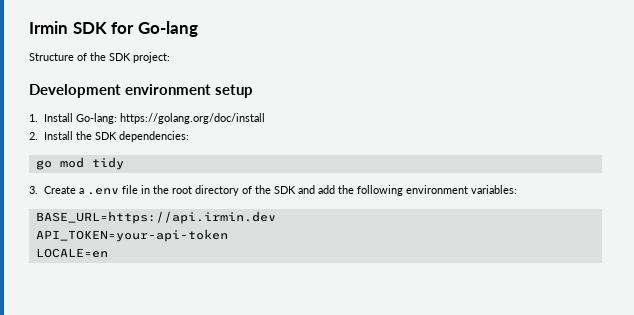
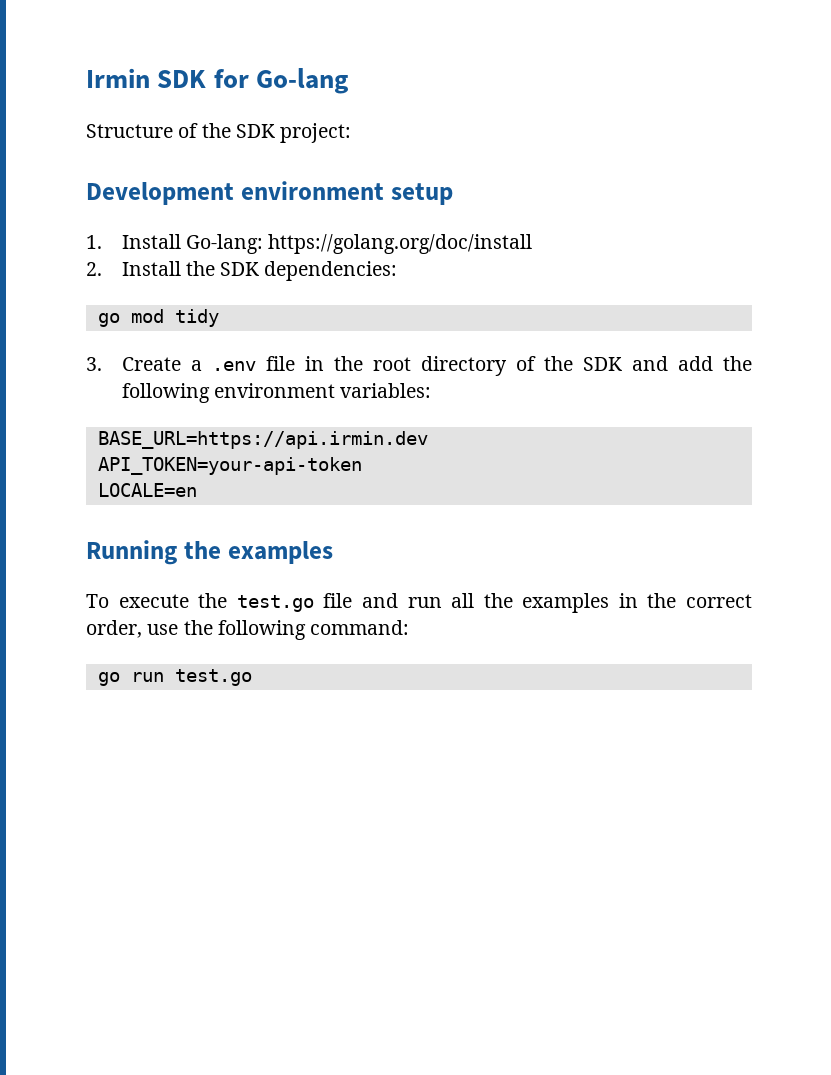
+ Running the examples
+ To execute the test.go file and run all the examples in the correct order, use the following command:
+ go run test.go

